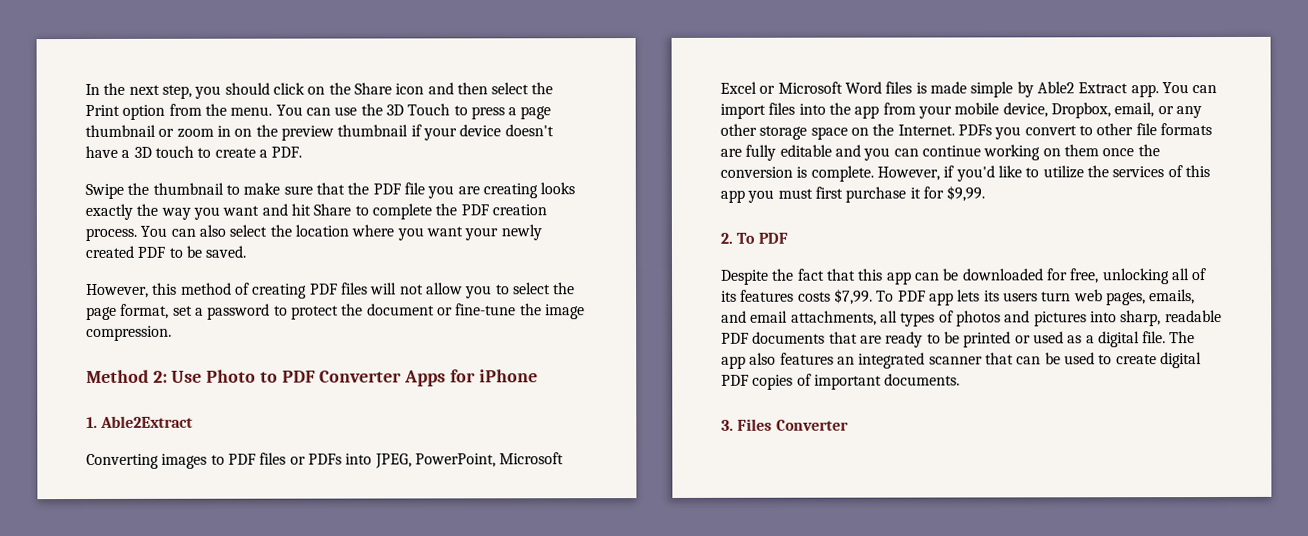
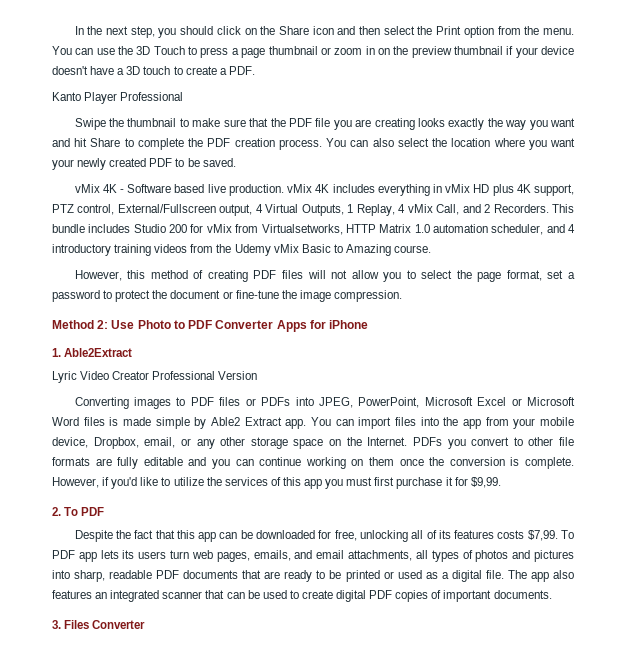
+ Kanto Player Professional
+ vMix 4K - Software based live production. vMix 4K includes everything in vMix HD plus 4K support, PTZ control, External/Fullscreen output, 4 Virtual Outputs, 1 Replay, 4 vMix Call, and 2 Recorders. This bundle includes Studio 200 for vMix from Virtualsetworks, HTTP Matrix 1.0 automation scheduler, and 4 introductory training videos from the Udemy vMix Basic to Amazing course.
+ Lyric Video Creator Professional Version

